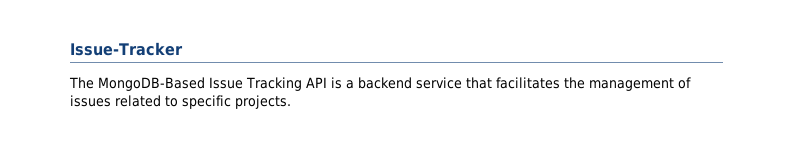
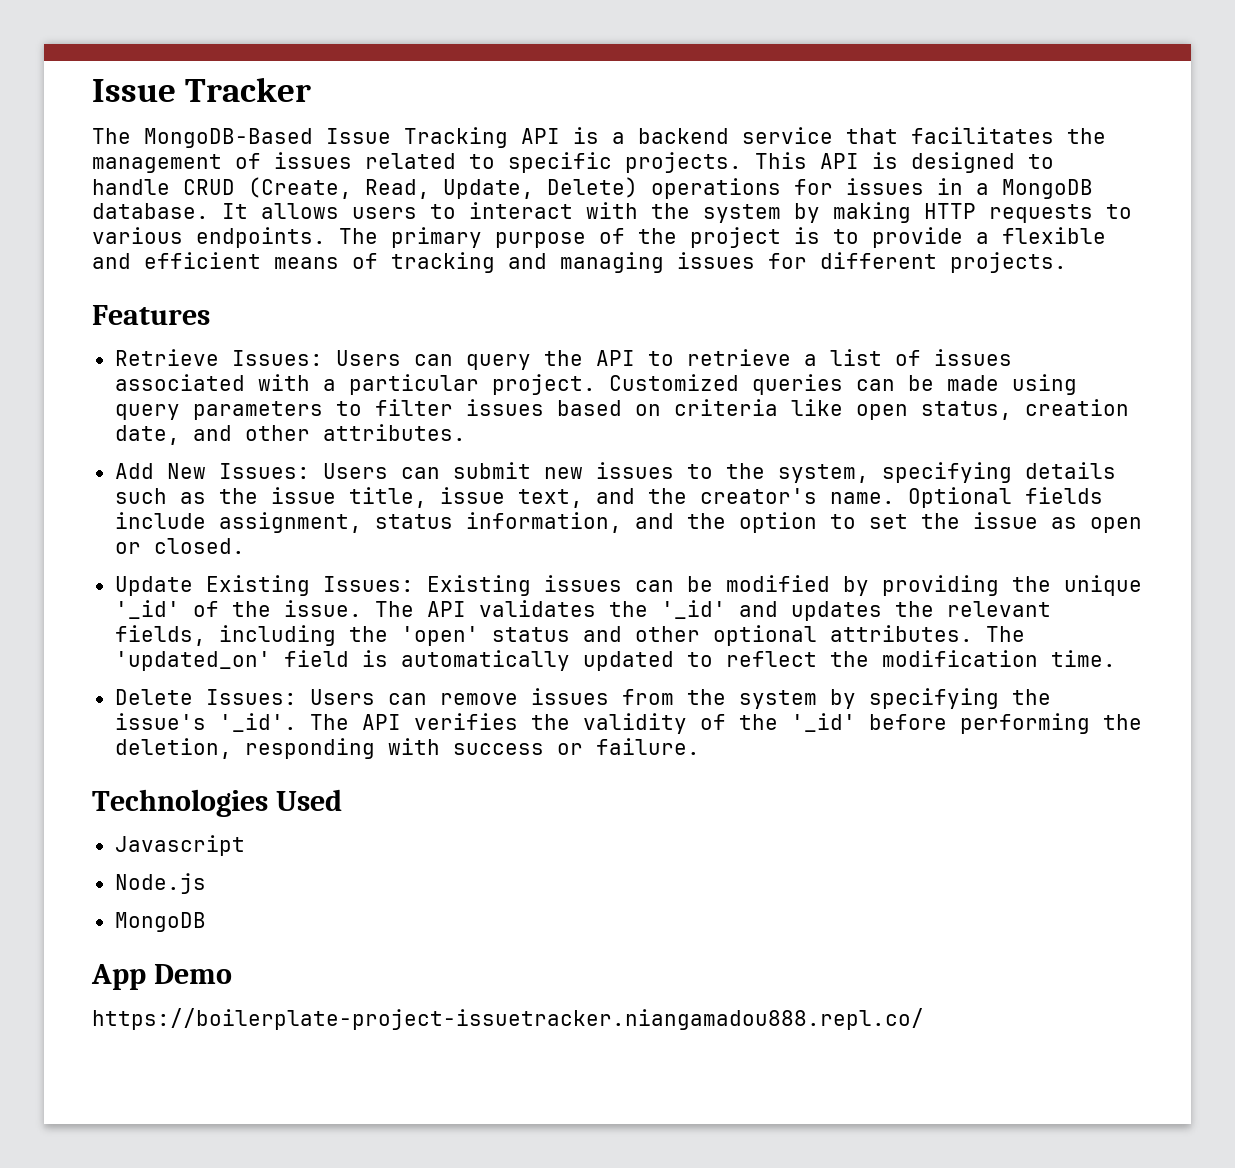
- Issue-Tracker
+ Issue Tracker
+ This API is designed to handle CRUD (Create, Read, Update, Delete) operations for issues in a MongoDB database. It allows users to interact with the system by making HTTP requests to various endpoints. The primary purpose of the project is to provide a flexible and efficient means of tracking and managing issues for different projects.
+ Features
+ Retrieve Issues: Users can query the API to retrieve a list of issues associated with a particular project. Customized queries can be made using query parameters to filter issues based on criteria like open status, creation date, and other attributes.
+ Add New Issues: Users can submit new issues to the system, specifying details such as the issue title, issue text, and the creator's name. Optional fields include assignment, status information, and the option to set the issue as open or closed.
+ Update Existing Issues: Existing issues can be modified by providing the unique '_id' of the issue. The API validates the '_id' and updates the relevant fields, including the 'open' status and other optional attributes. The 'updated_on' field is automatically updated to reflect the modification time.
+ Delete Issues: Users can remove issues from the system by specifying the issue's '_id'. The API verifies the validity of the '_id' before performing the deletion, responding with success or failure.
+ Technologies Used
+ Javascript
+ Node.js
+ MongoDB
+ App Demo
+ https://boilerplate-project-issuetracker.niangamadou888.repl.co/

